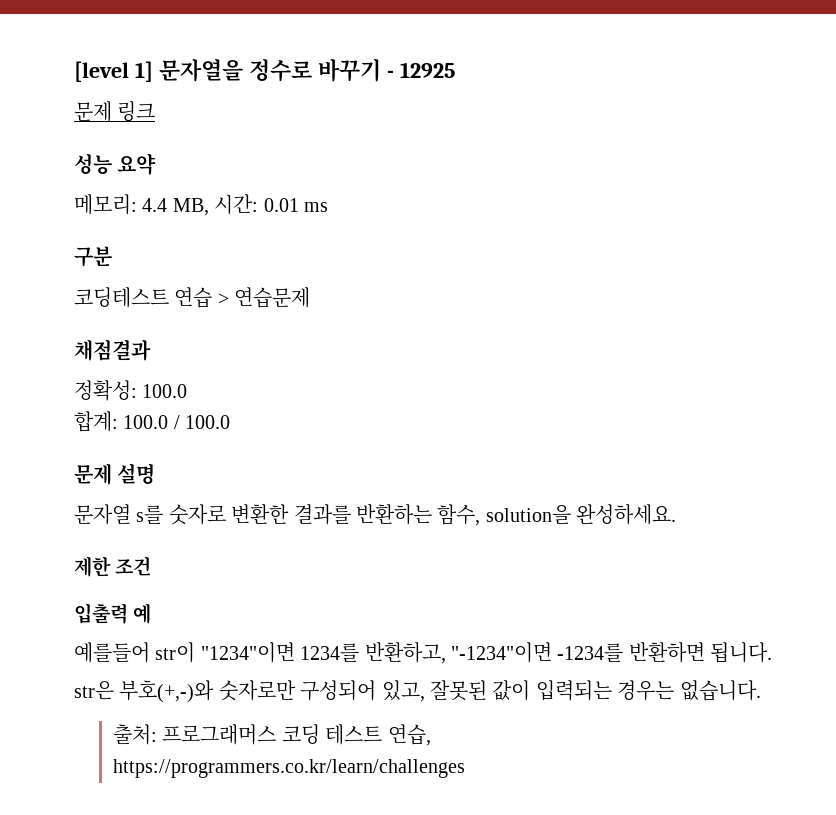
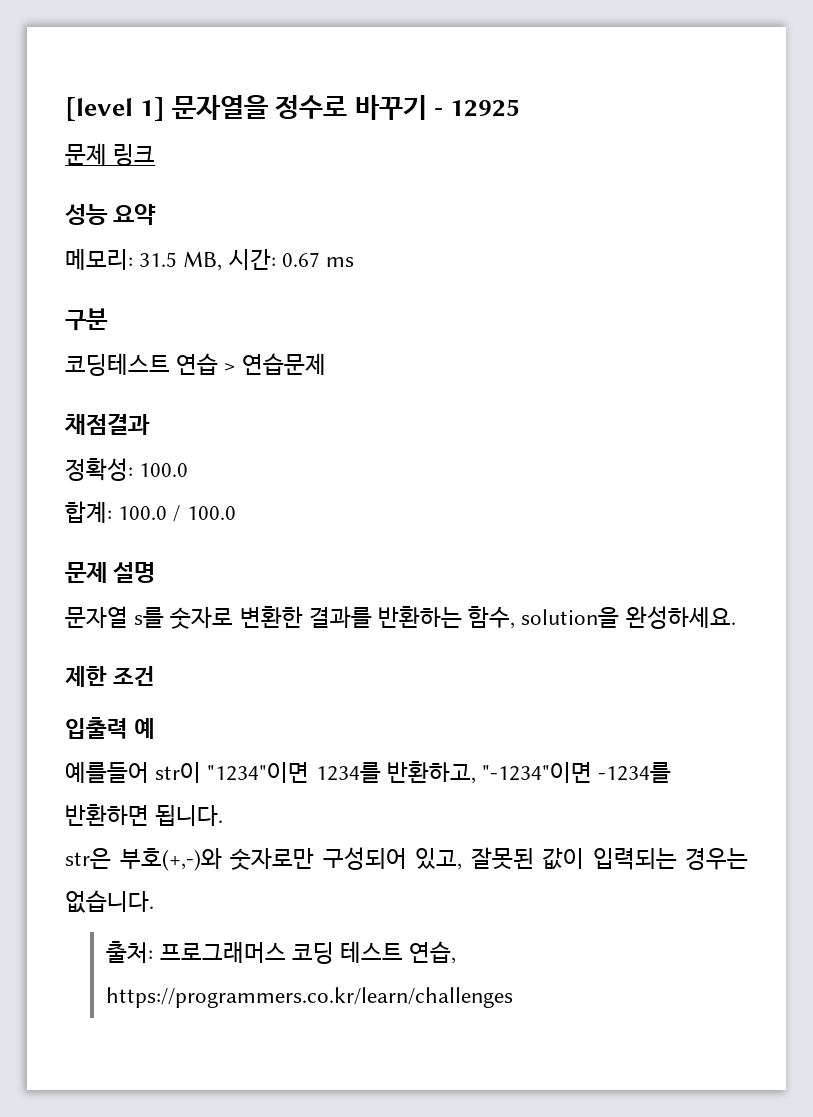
- 메모리: 4.4 MB, 시간: 0.01 ms
+ 메모리: 31.5 MB, 시간: 0.67 ms

